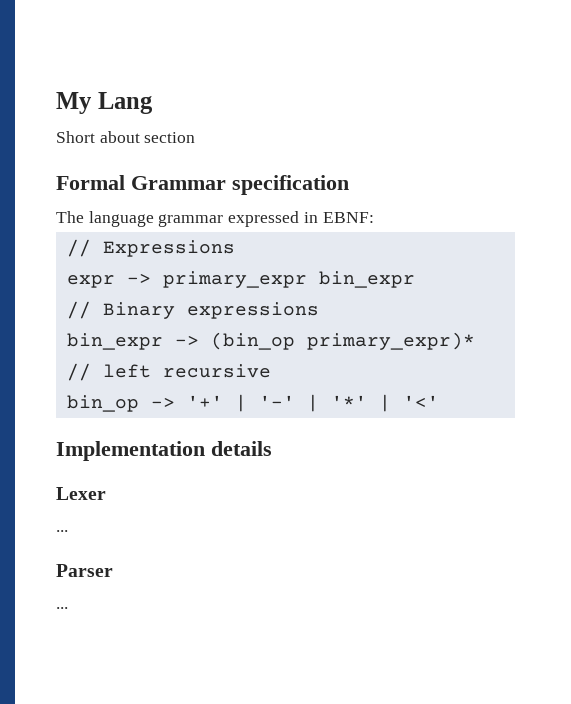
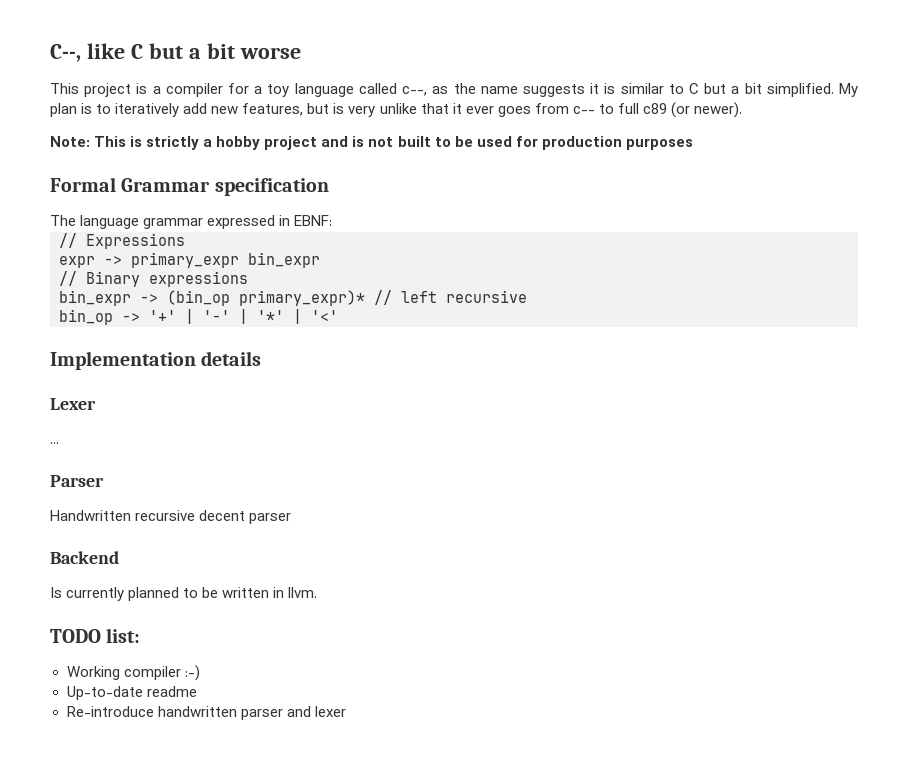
- My Lang
- Short about section
+ C--, like C but a bit worse
+ This project is a compiler for a toy language called c--, as the name suggests it is similar to C but a bit simplified. My plan is to iteratively add new features, but is very unlike that it ever goes from c-- to full c89 (or newer).
+ Note: This is strictly a hobby project and is not built to be used for production purposes
  Parser
- ...
+ Handwritten recursive decent parser
+ Backend
+ Is currently planned to be written in llvm.
+ TODO list:
+ Working compiler :-)
+ Up-to-date readme
+ Re-introduce handwritten parser and lexer

